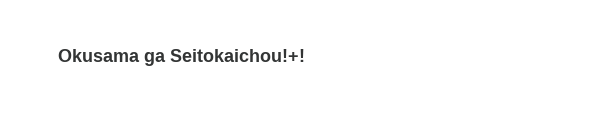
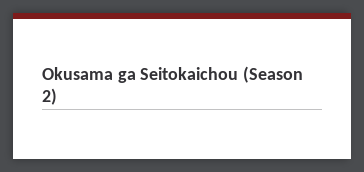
- Okusama ga Seitokaichou!+!
+ Okusama ga Seitokaichou (Season 2)

